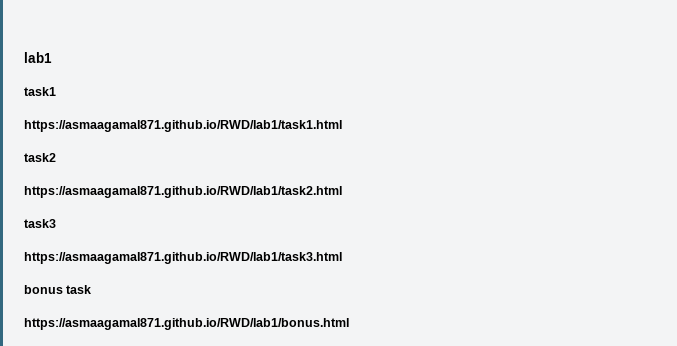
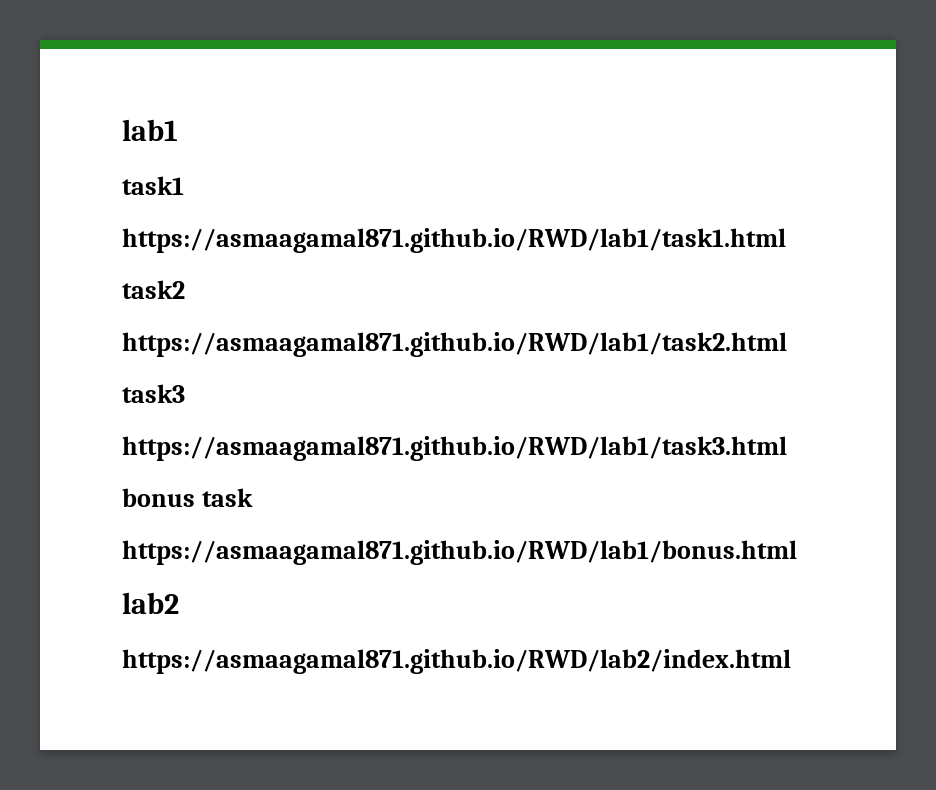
+ lab2
+ https://asmaagamal871.github.io/RWD/lab2/index.html

